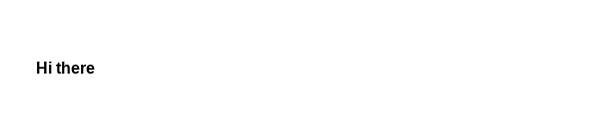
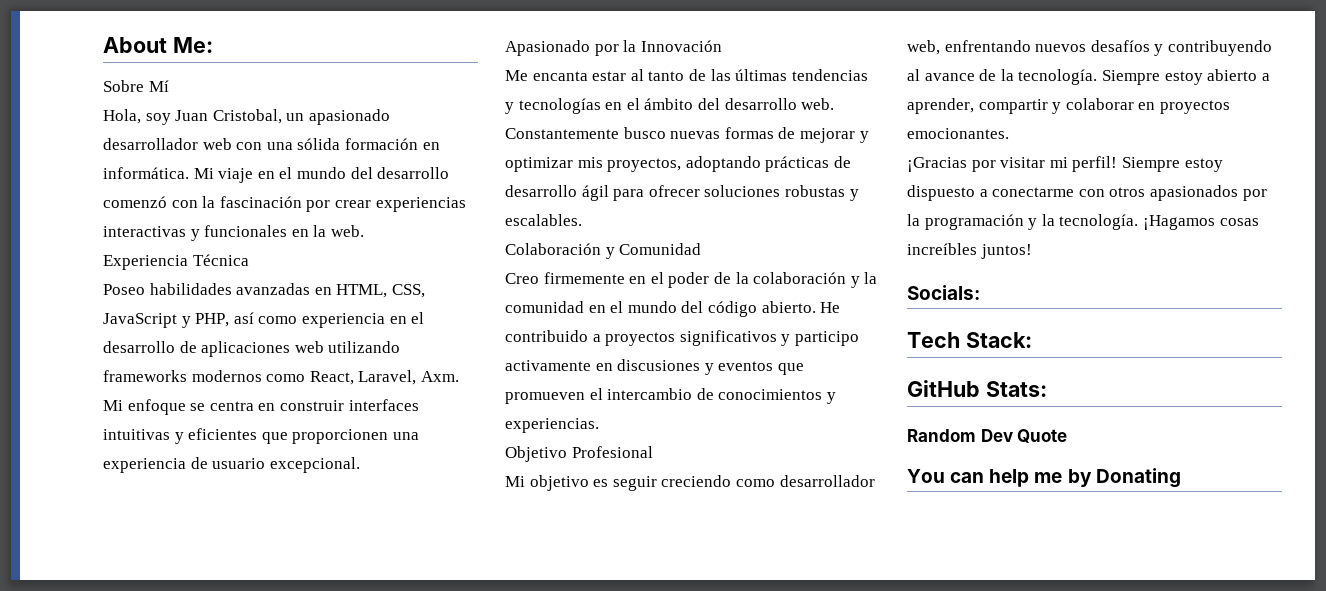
- Hi there
+ About Me:
+ Sobre Mí
+ Hola, soy Juan Cristobal, un apasionado desarrollador web con una sólida formación en informática. Mi viaje en el mundo del desarrollo comenzó con la fascinación por crear experiencias interactivas y funcionales en la web.
+ Experiencia Técnica
+ Poseo habilidades avanzadas en HTML, CSS, JavaScript y PHP, así como experiencia en el desarrollo de aplicaciones web utilizando frameworks modernos como React, Laravel, Axm. Mi enfoque se centra en construir interfaces intuitivas y eficientes que proporcionen una experiencia de usuario excepcional.
+ Apasionado por la Innovación
+ Me encanta estar al tanto de las últimas tendencias y tecnologías en el ámbito del desarrollo web. Constantemente busco nuevas formas de mejorar y optimizar mis proyectos, adoptando prácticas de desarrollo ágil para ofrecer soluciones robustas y escalables.
+ Colaboración y Comunidad
+ Creo firmemente en el poder de la colaboración y la comunidad en el mundo del código abierto. He contribuido a proyectos significativos y participo activamente en discusiones y eventos que promueven el intercambio de conocimientos y experiencias.
+ Objetivo Profesional
+ Mi objetivo es seguir creciendo como desarrollador web, enfrentando nuevos desafíos y contribuyendo al avance de la tecnología. Siempre estoy abierto a aprender, compartir y colaborar en proyectos emocionantes.
+ ¡Gracias por visitar mi perfil! Siempre estoy dispuesto a conectarme con otros apasionados por la programación y la tecnología. ¡Hagamos cosas increíbles juntos!
+ Socials:
+ Tech Stack:
+ GitHub Stats:
+ Random Dev Quote
+ You can help me by Donating

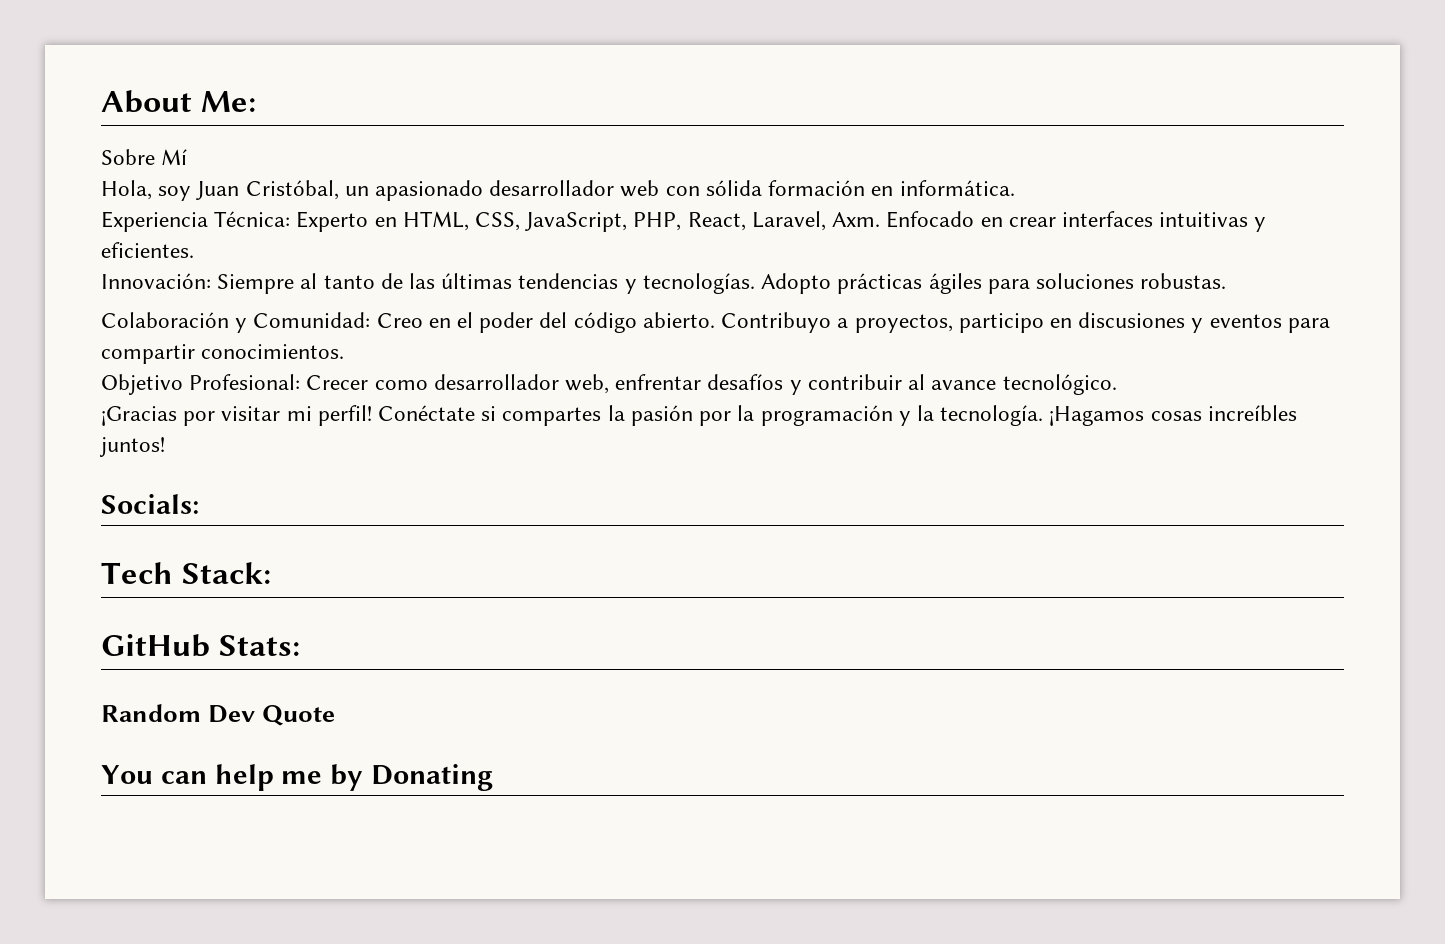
- Hola, soy Juan Cristobal, un apasionado desarrollador web con una sólida formación en informática. Mi viaje en el mundo del desarrollo comenzó con la fascinación por crear experiencias interactivas y funcionales en la web.
- Experiencia Técnica
- Poseo habilidades avanzadas en HTML, CSS, JavaScript y PHP, así como experiencia en el desarrollo de aplicaciones web utilizando frameworks modernos como React, Laravel, Axm. Mi enfoque se centra en construir interfaces intuitivas y eficientes que proporcionen una experiencia de usuario excepcional.
- Apasionado por la Innovación
- Me encanta estar al tanto de las últimas tendencias y tecnologías en el ámbito del desarrollo web. Constantemente busco nuevas formas de mejorar y optimizar mis proyectos, adoptando prácticas de desarrollo ágil para ofrecer soluciones robustas y escalables.
- Colaboración y Comunidad
- Creo firmemente en el poder de la colaboración y la comunidad en el mundo del código abierto. He contribuido a proyectos significativos y participo activamente en discusiones y eventos que promueven el intercambio de conocimientos y experiencias.
- Objetivo Profesional
- Mi objetivo es seguir creciendo como desarrollador web, enfrentando nuevos desafíos y contribuyendo al avance de la tecnología. Siempre estoy abierto a aprender, compartir y colaborar en proyectos emocionantes.
+ Hola, soy Juan Cristóbal, un apasionado desarrollador web con sólida formación en informática.
+ Experiencia Técnica: Experto en HTML, CSS, JavaScript, PHP, React, Laravel, Axm. Enfocado en crear interfaces intuitivas y eficientes.
+ Innovación: Siempre al tanto de las últimas tendencias y tecnologías. Adopto prácticas ágiles para soluciones robustas.
+ Colaboración y Comunidad: Creo en el poder del código abierto. Contribuyo a proyectos, participo en discusiones y eventos para compartir conocimientos.
+ Objetivo Profesional: Crecer como desarrollador web, enfrentar desafíos y contribuir al avance tecnológico.
- Siempre estoy dispuesto a conectarme con otros apasionados por la programación y la tecnología.
+ Conéctate si compartes la pasión por la programación y la tecnología.

